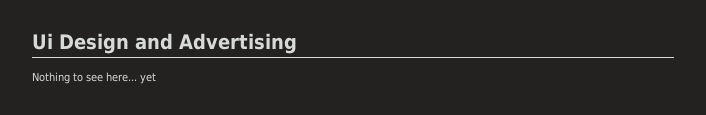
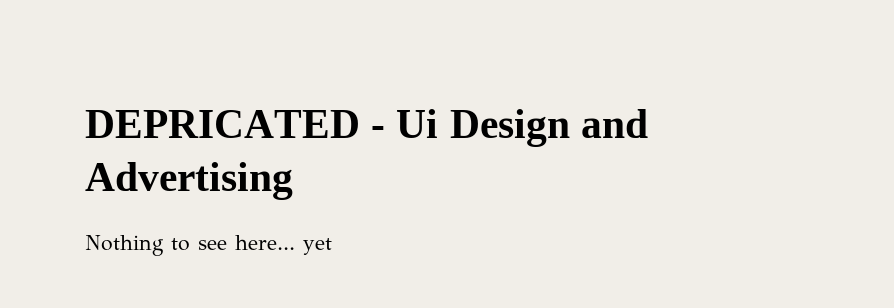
- Ui Design and Advertising
+ DEPRICATED - Ui Design and Advertising

